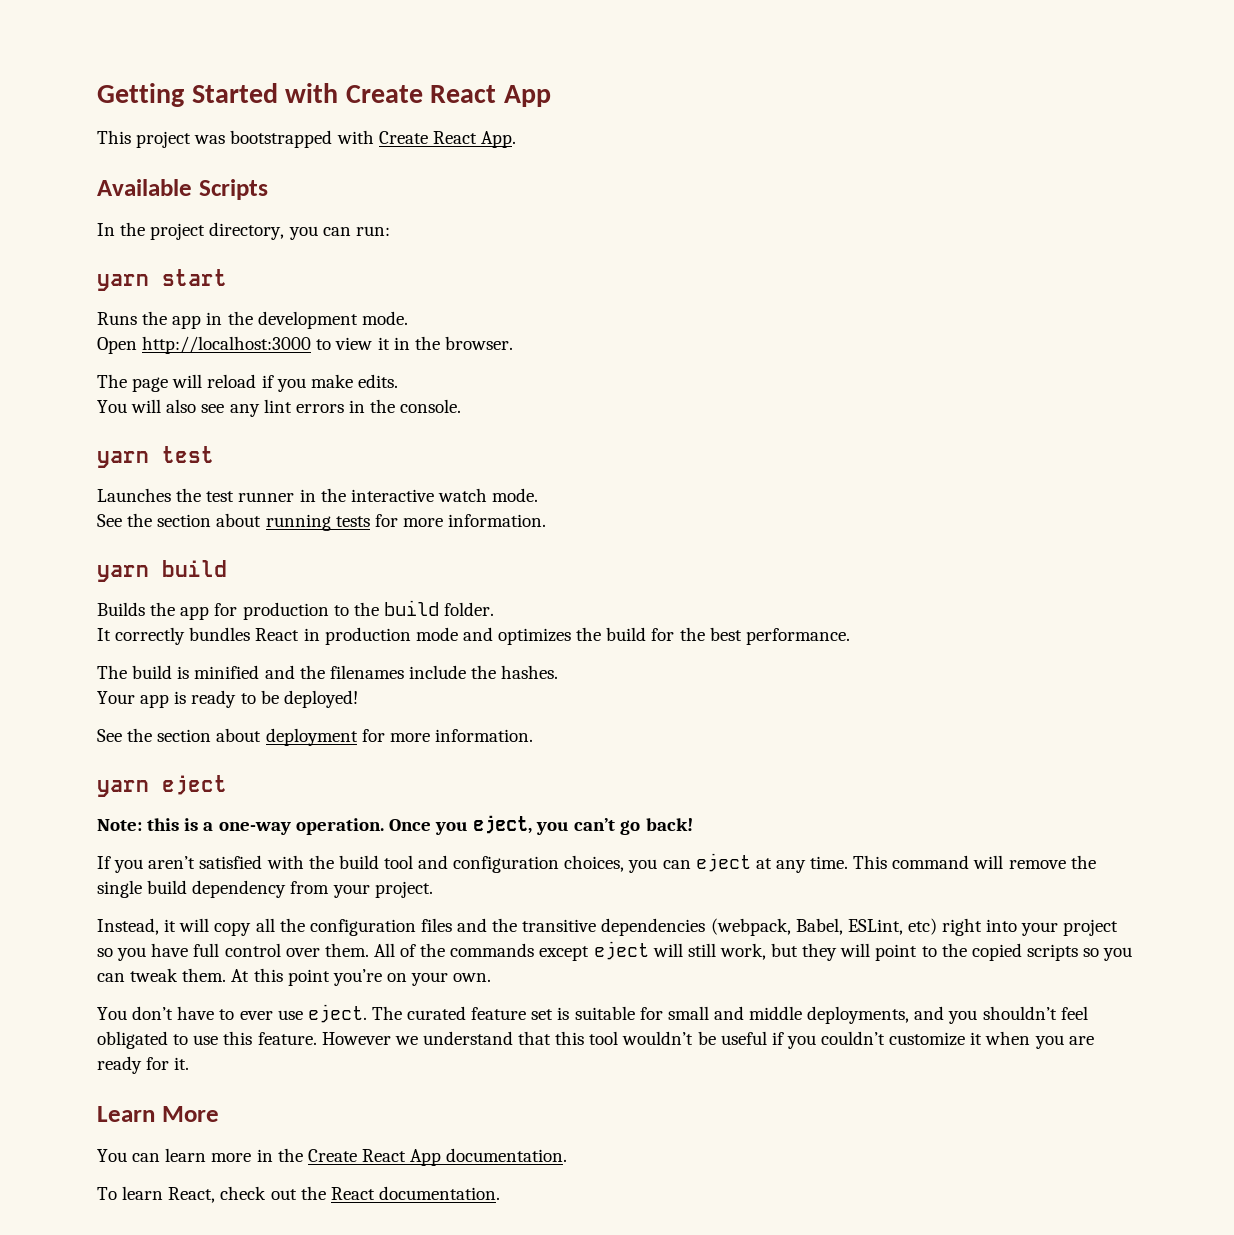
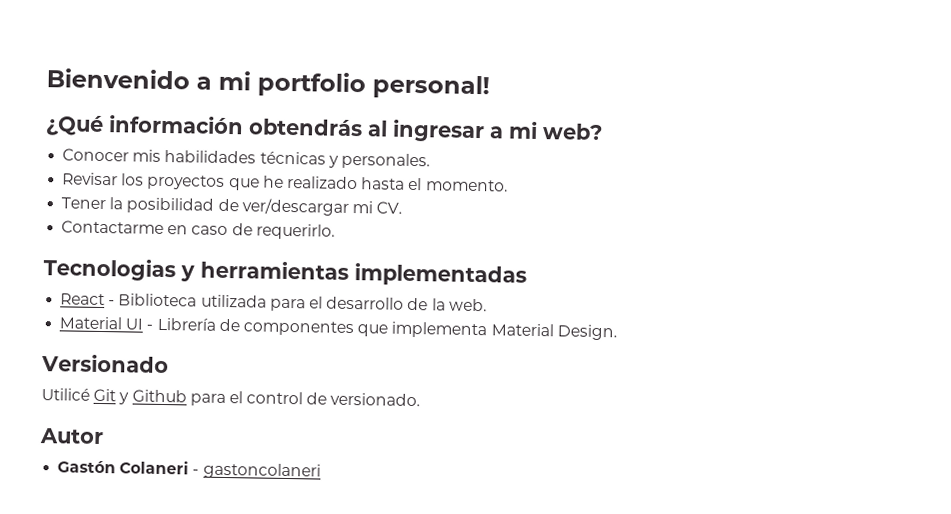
- Getting Started with Create React App
- This project was bootstrapped with Create React App.
- Available Scripts
- In the project directory, you can run:
- yarn start
- Runs the app in the development mode.
- Open http://localhost:3000 to view it in the browser.
- The page will reload if you make edits.
- You will also see any lint errors in the console.
- yarn test
- Launches the test runner in the interactive watch mode.
- See the section about running tests for more information.
- yarn build
- Builds the app for production to the build folder.
- It correctly bundles React in production mode and optimizes the build for the best performance.
- The build is minified and the filenames include the hashes.
- Your app is ready to be deployed!
- See the section about deployment for more information.
- yarn eject
- Note: this is a one-way operation. Once you eject, you can’t go back!
- If you aren’t satisfied with the build tool and configuration choices, you can eject at any time. This command will remove the single build dependency from your project.
- Instead, it will copy all the configuration files and the transitive dependencies (webpack, Babel, ESLint, etc) right into your project so you have full control over them. All of the commands except eject will still work, but they will point to the copied scripts so you can tweak them. At this point you’re on your own.
- You don’t have to ever use eject. The curated feature set is suitable for small and middle deployments, and you shouldn’t feel obligated to use this feature. However we understand that this tool wouldn’t be useful if you couldn’t customize it when you are ready for it.
- Learn More
- You can learn more in the Create React App documentation.
- To learn React, check out the React documentation.
+ Bienvenido a mi portfolio personal!
+ ¿Qué información obtendrás al ingresar a mi web?
+ Conocer mis habilidades técnicas y personales.
+ Revisar los proyectos que he realizado hasta el momento.
+ Tener la posibilidad de ver/descargar mi CV.
+ Contactarme en caso de requerirlo.
+ Tecnologias y herramientas implementadas
+ React - Biblioteca utilizada para el desarrollo de la web.
+ Material UI - Librería de componentes que implementa Material Design.
+ Versionado
+ Utilicé Git y Github para el control de versionado.
+ Autor
+ Gastón Colaneri - gastoncolaneri

